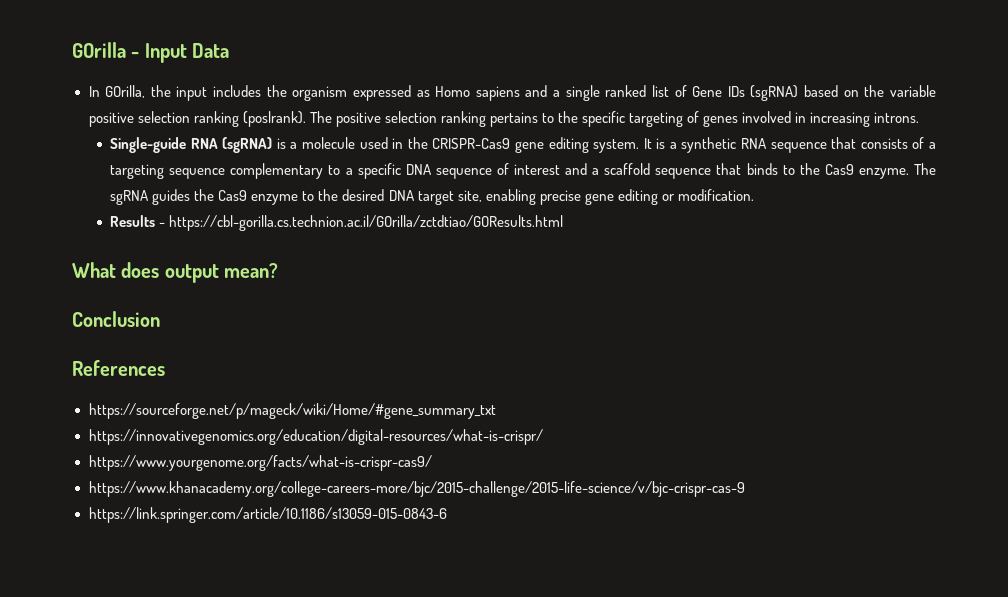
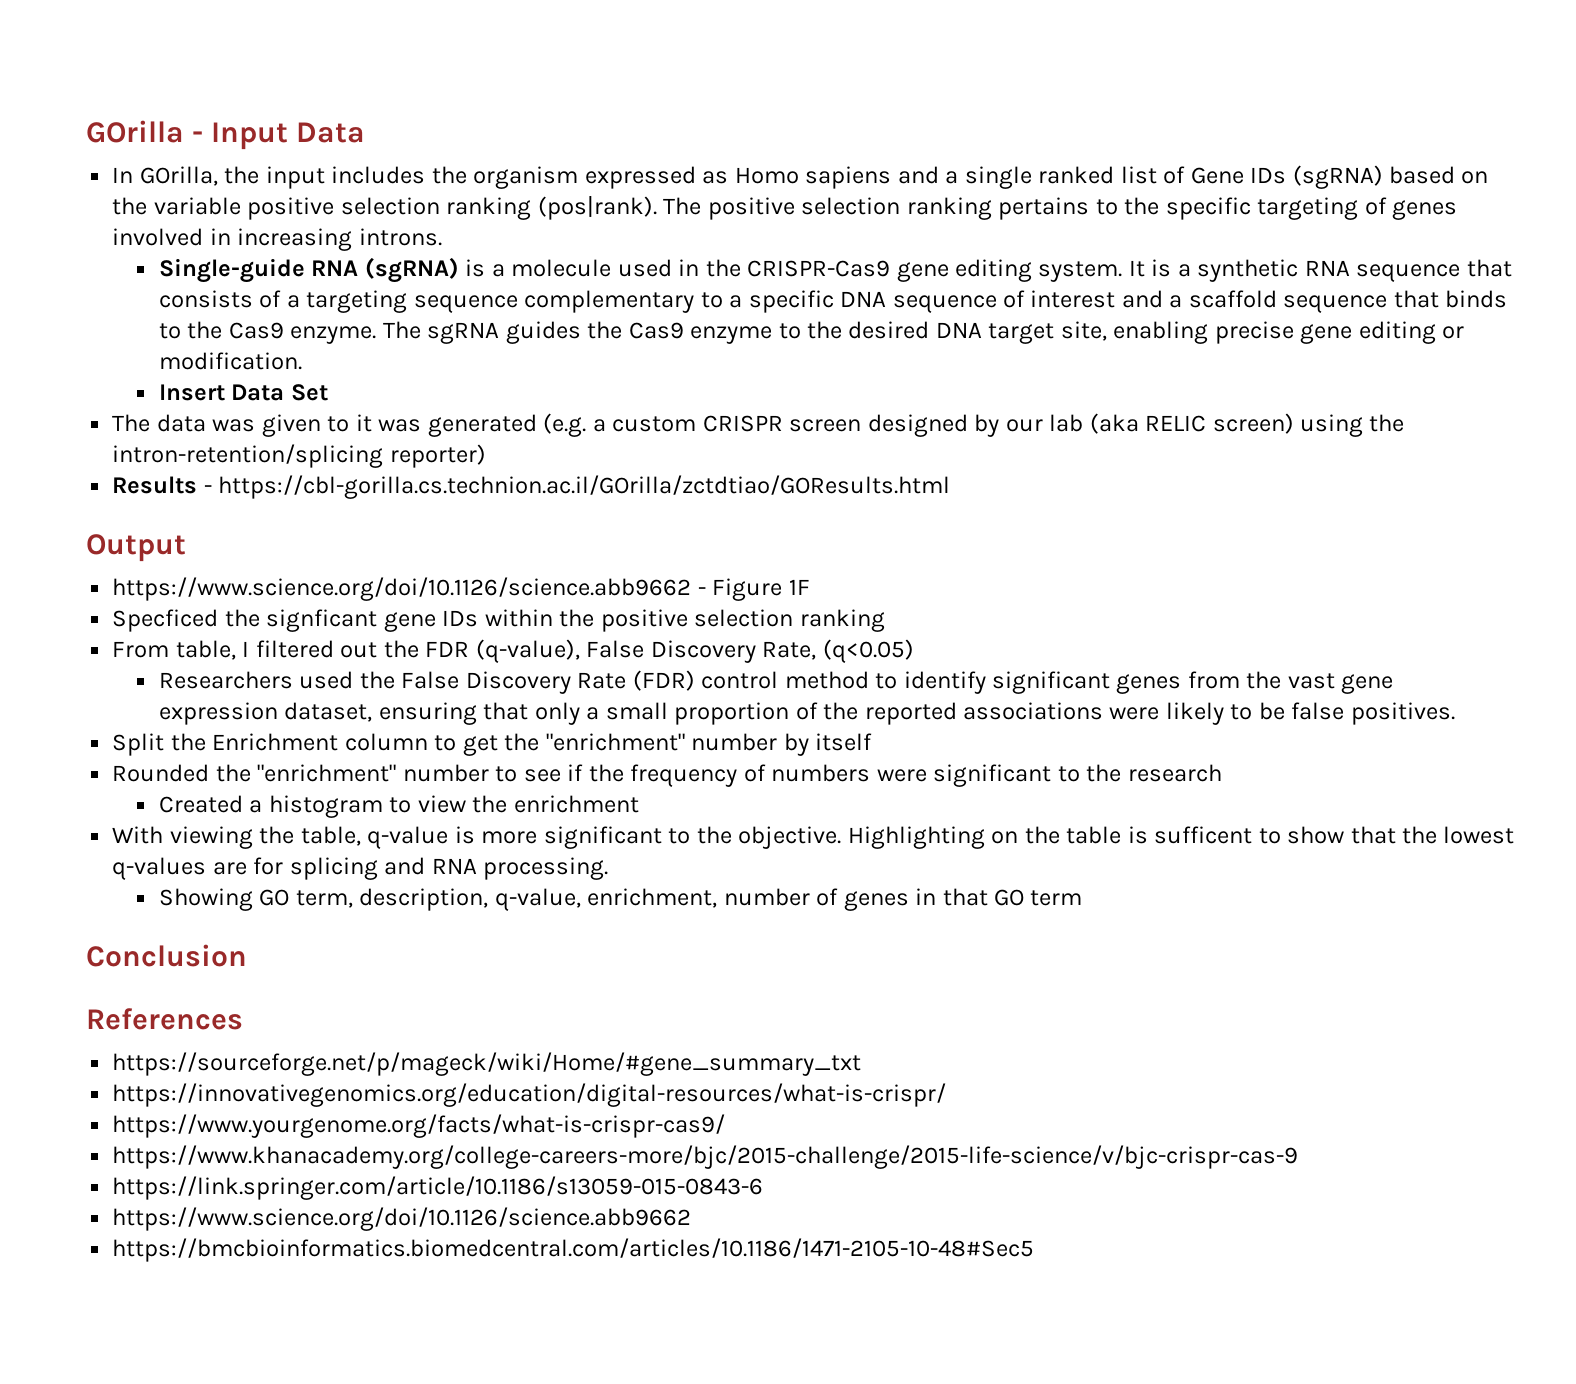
+ Insert Data Set
+ The data was given to it was generated (e.g. a custom CRISPR screen designed by our lab (aka RELIC screen) using the intron-retention/splicing reporter)
  Results - https://cbl-gorilla.cs.technion.ac.il/GOrilla/zctdtiao/GOResults.html
- What does output mean?
+ Output
+ https://www.science.org/doi/10.1126/science.abb9662 - Figure 1F
+ Specficed the signficant gene IDs within the positive selection ranking
+ From table, I filtered out the FDR (q-value), False Discovery Rate, (q<0.05)
+ Researchers used the False Discovery Rate (FDR) control method to identify significant genes from the vast gene expression dataset, ensuring that only a small proportion of the reported associations were likely to be false positives.
+ Split the Enrichment column to get the "enrichment" number by itself
+ Rounded the "enrichment" number to see if the frequency of numbers were significant to the research
+ Created a histogram to view the enrichment
+ With viewing the table, q-value is more significant to the objective. Highlighting on the table is sufficent to show that the lowest q-values are for splicing and RNA processing.
+ Showing GO term, description, q-value, enrichment, number of genes in that GO term
  https://link.springer.com/article/10.1186/s13059-015-0843-6
+ https://www.science.org/doi/10.1126/science.abb9662
+ https://bmcbioinformatics.biomedcentral.com/articles/10.1186/1471-2105-10-48#Sec5

